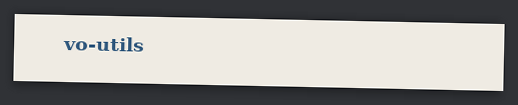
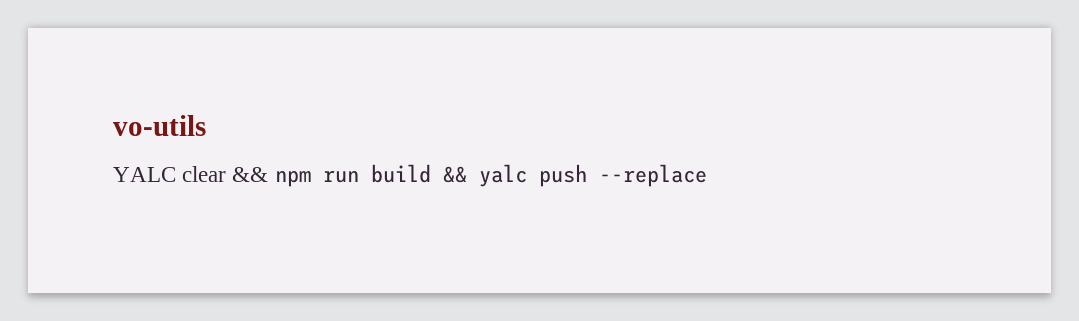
+ YALC clear && npm run build && yalc push --replace

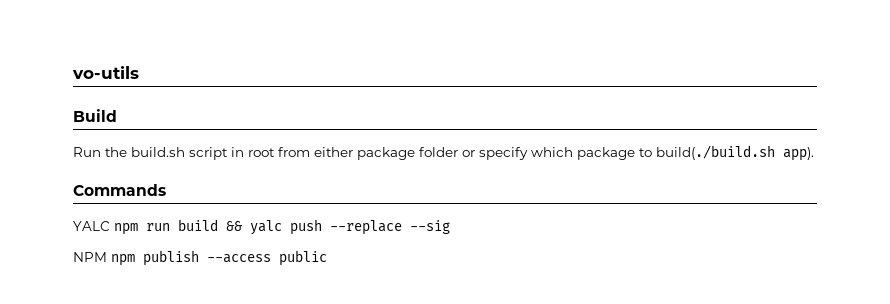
+ Build
+ Run the build.sh script in root from either package folder or specify which package to build(./build.sh app).
+ Commands
- YALC clear && npm run build && yalc push --replace
+ YALC npm run build && yalc push --replace --sig
+ NPM npm publish --access public

